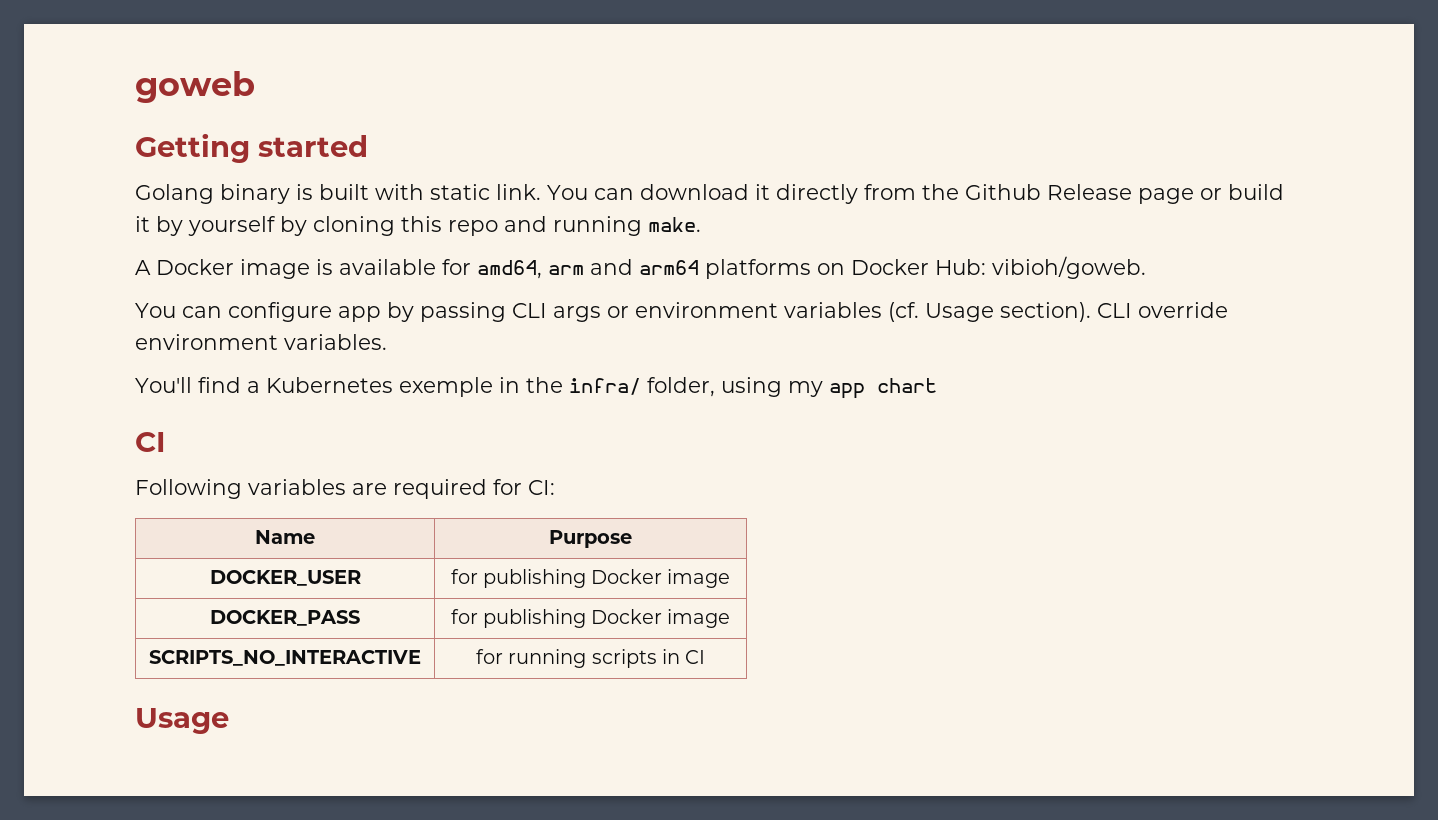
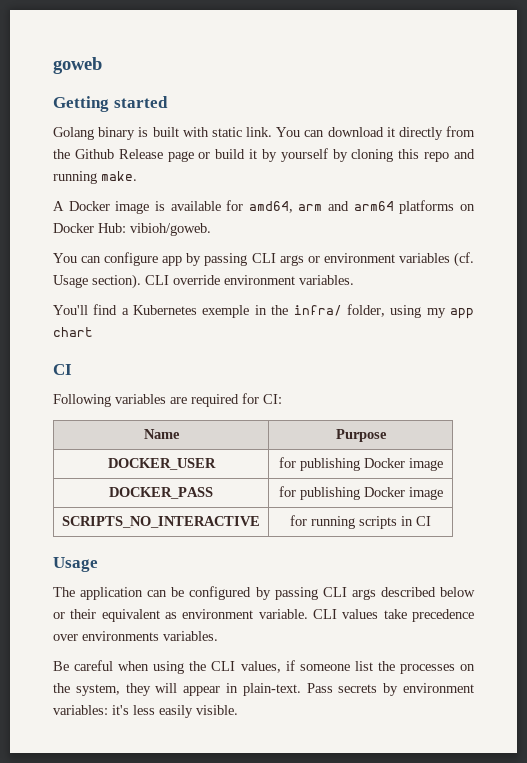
+ The application can be configured by passing CLI args described below or their equivalent as environment variable. CLI values take precedence over environments variables.
+ Be careful when using the CLI values, if someone list the processes on the system, they will appear in plain-text. Pass secrets by environment variables: it's less easily visible.

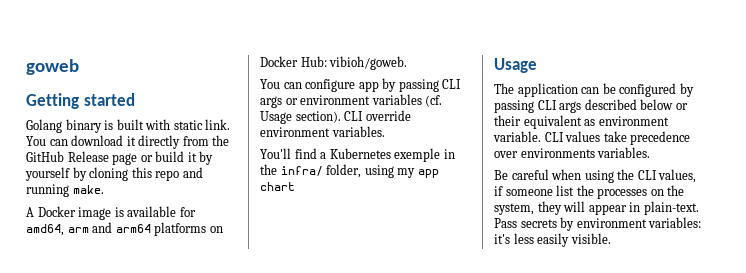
- You can download it directly from the Github Release page or build it by yourself by cloning this repo and running make.
+ You can download it directly from the GitHub Release page or build it by yourself by cloning this repo and running make.
  You'll find a Kubernetes exemple in the infra/ folder, using my app chart
- CI
- Following variables are required for CI:
- Name | Purpose
- DOCKER_USER | for publishing Docker image
- DOCKER_PASS | for publishing Docker image
- SCRIPTS_NO_INTERACTIVE | for running scripts in CI

